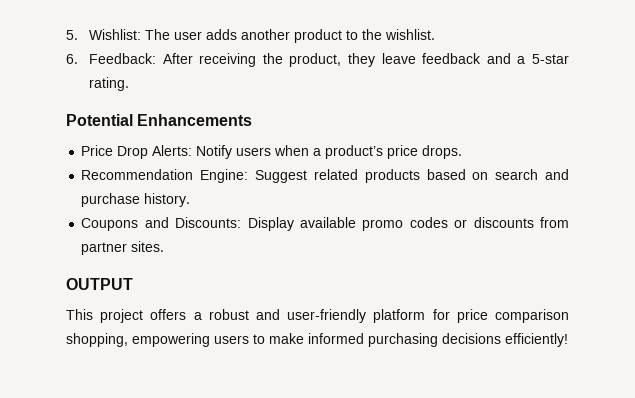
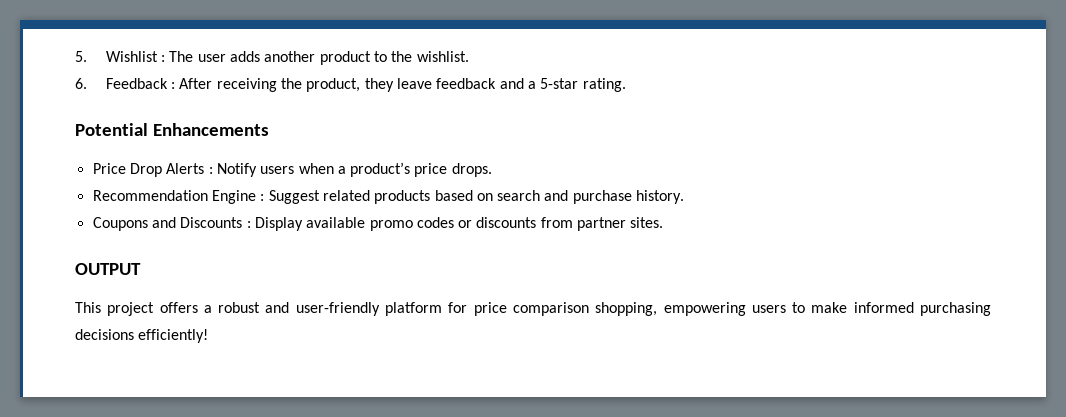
- 5. Wishlist: The user adds another product to the wishlist.
+ 5. Wishlist : The user adds another product to the wishlist.
- 6. Feedback: After receiving the product, they leave feedback and a 5-star rating.
+ 6. Feedback : After receiving the product, they leave feedback and a 5-star rating.
- Price Drop Alerts: Notify users when a product’s price drops.
+ Price Drop Alerts : Notify users when a product’s price drops.
- Recommendation Engine: Suggest related products based on search and purchase history.
+ Recommendation Engine : Suggest related products based on search and purchase history.
- Coupons and Discounts: Display available promo codes or discounts from partner sites.
+ Coupons and Discounts : Display available promo codes or discounts from partner sites.

